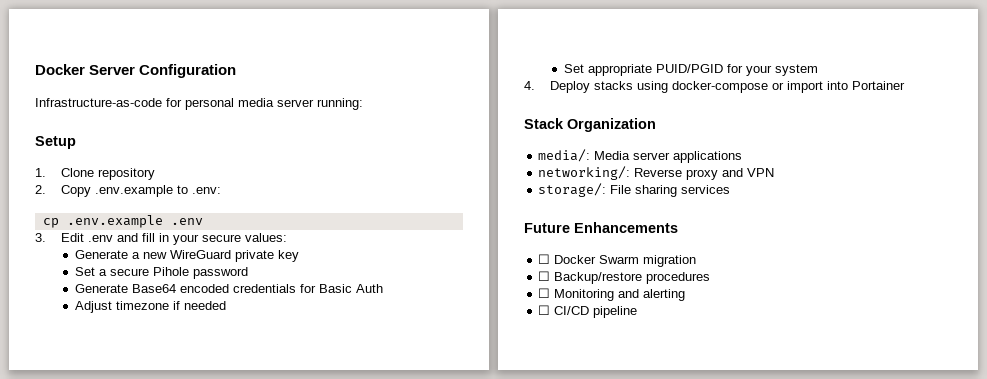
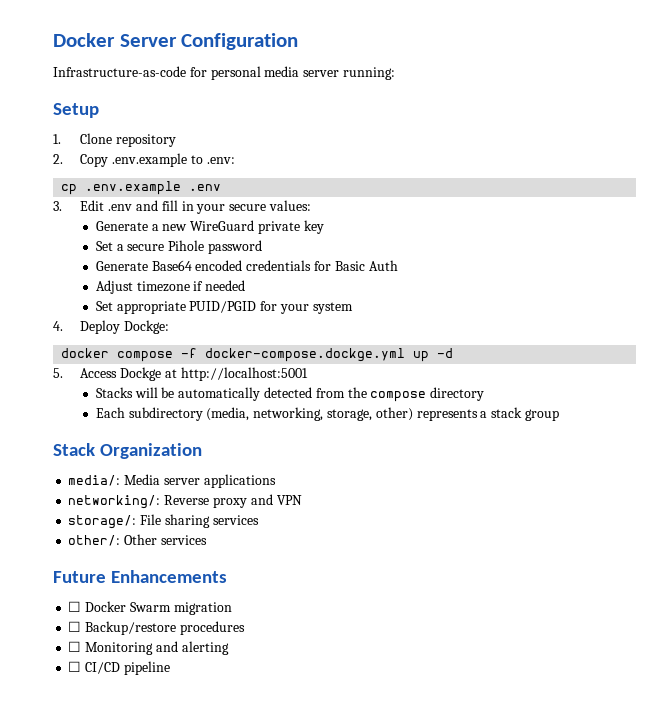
- 4. Deploy stacks using docker-compose or import into Portainer
+ 4. Deploy Dockge:
+ docker compose -f docker-compose.dockge.yml up -d
+ 5. Access Dockge at http://localhost:5001
+ Stacks will be automatically detected from the compose directory
+ Each subdirectory (media, networking, storage, other) represents a stack group
+ other/: Other services

